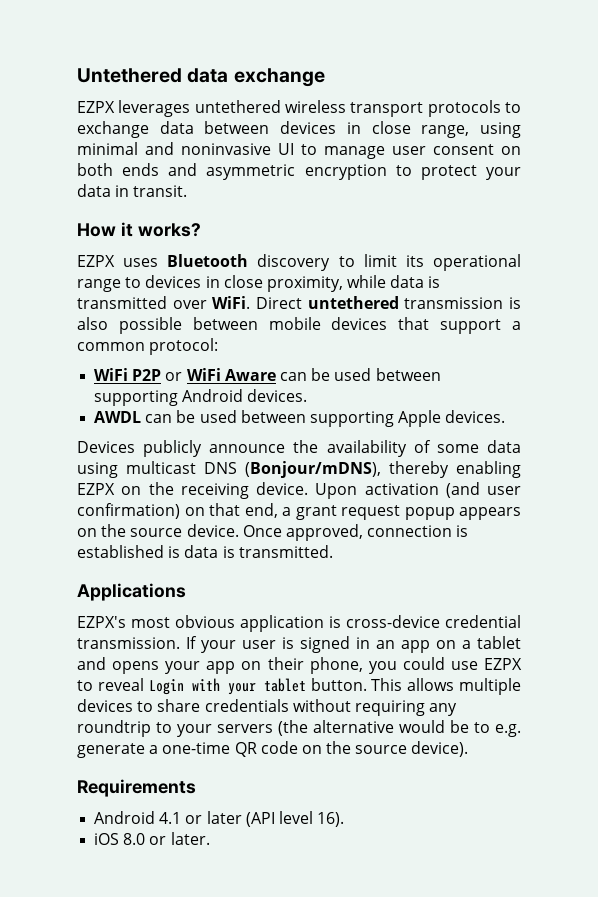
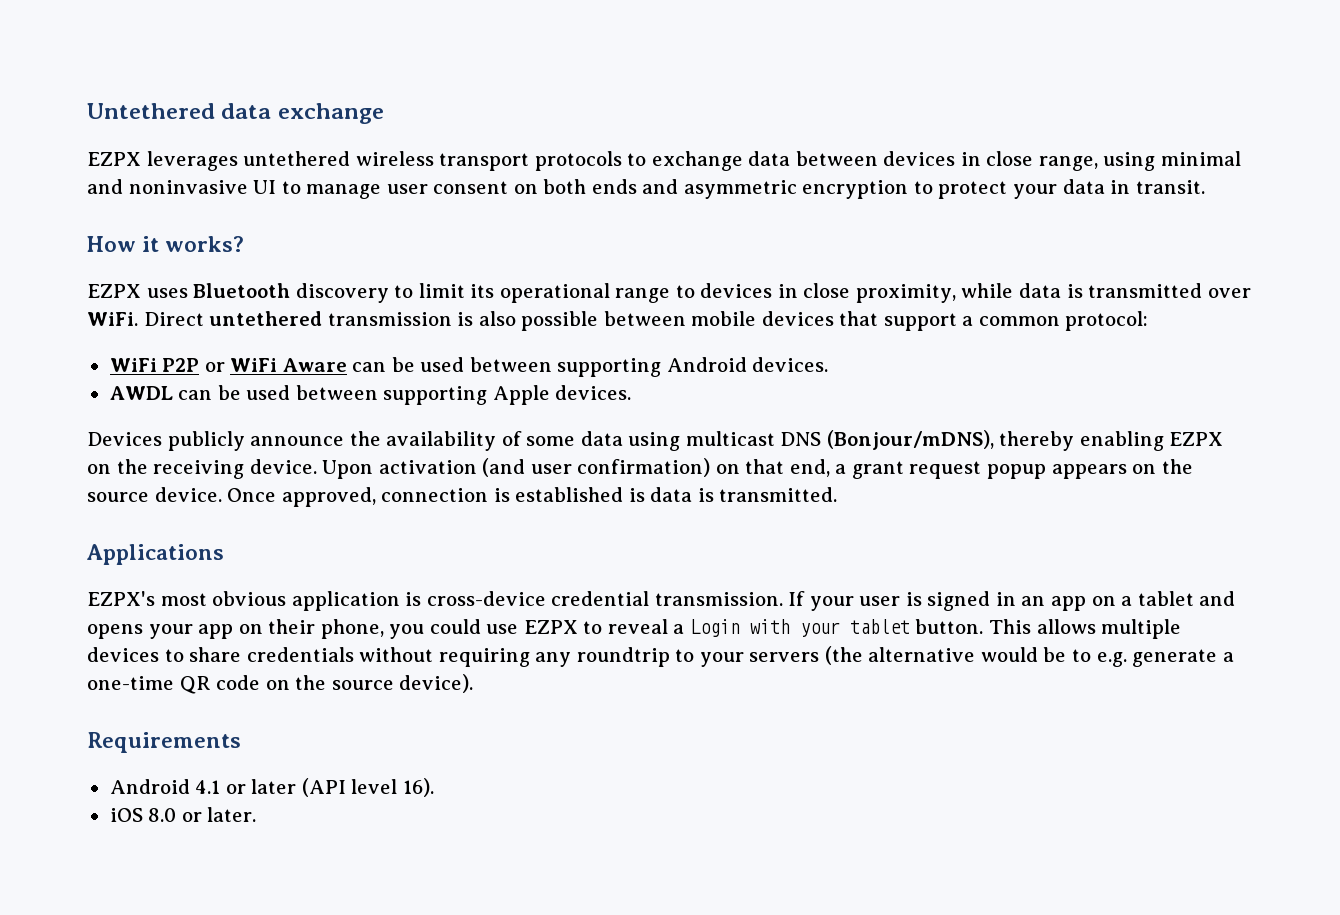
- If your user is signed in an app on a tablet and opens your app on their phone, you could use EZPX to reveal Login with your tablet button.
+ If your user is signed in an app on a tablet and opens your app on their phone, you could use EZPX to reveal a Login with your tablet button.

